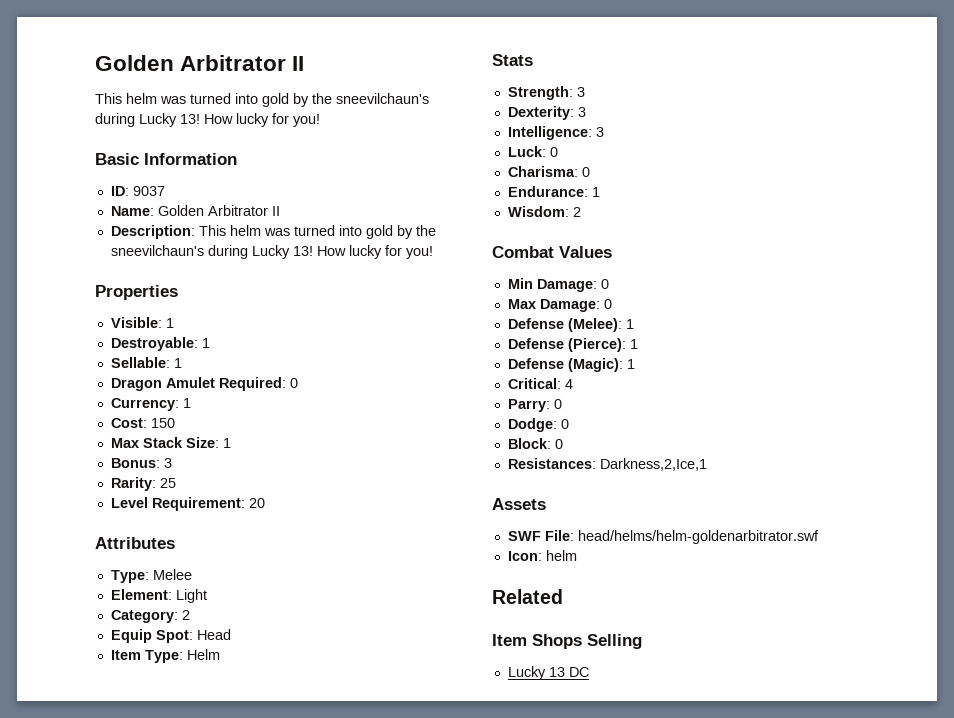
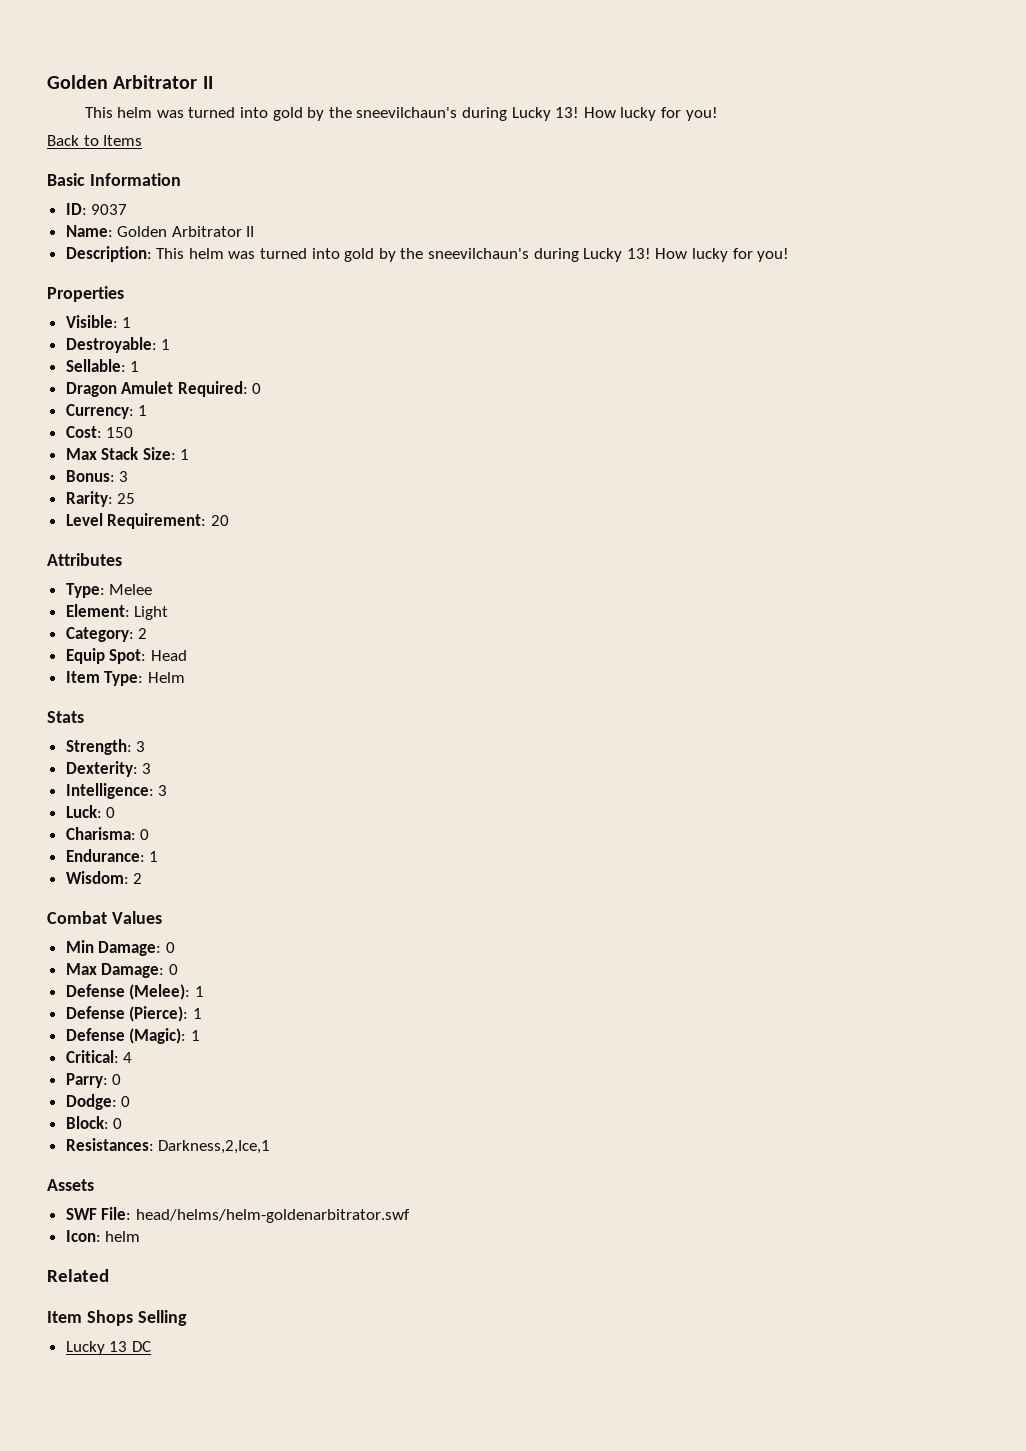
+ Back to Items

